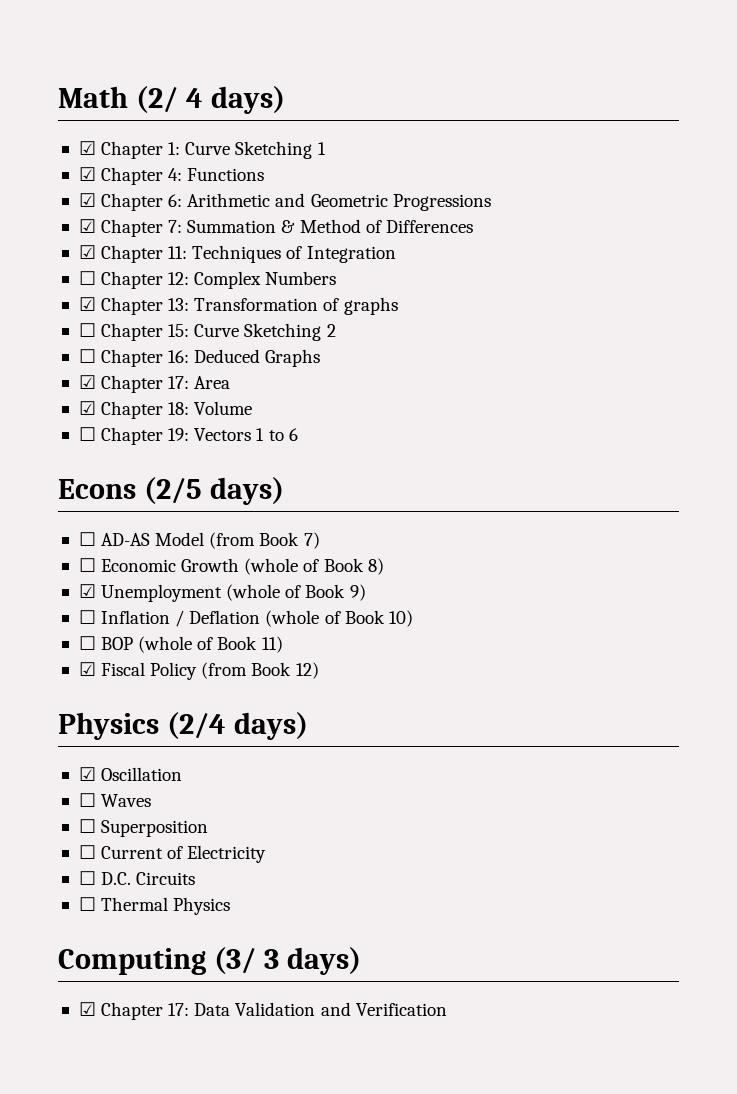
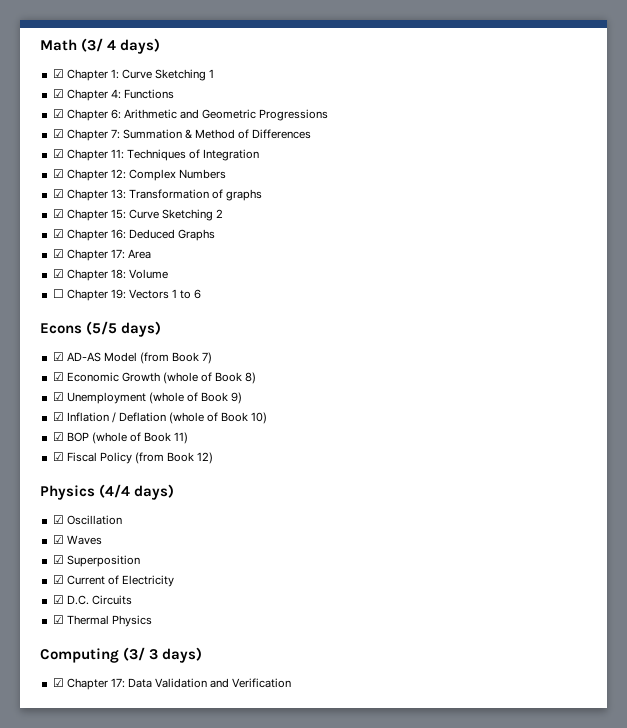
- Math (2/ 4 days)
+ Math (3/ 4 days)
- ☐ Chapter 12: Complex Numbers
+ ☑ Chapter 12: Complex Numbers
- ☐ Chapter 15: Curve Sketching 2
+ ☑ Chapter 15: Curve Sketching 2
- ☐ Chapter 16: Deduced Graphs
+ ☑ Chapter 16: Deduced Graphs
- Econs (2/5 days)
- ☐ AD-AS Model (from Book 7)
+ Econs (5/5 days)
+ ☑ AD-AS Model (from Book 7)
- ☐ Economic Growth (whole of Book 8)
+ ☑ Economic Growth (whole of Book 8)
- ☐ Inflation / Deflation (whole of Book 10)
+ ☑ Inflation / Deflation (whole of Book 10)
- ☐ BOP (whole of Book 11)
+ ☑ BOP (whole of Book 11)
- Physics (2/4 days)
+ Physics (4/4 days)
- ☐ Waves
+ ☑ Waves
- ☐ Superposition
+ ☑ Superposition
- ☐ Current of Electricity
+ ☑ Current of Electricity
- ☐ D.C. Circuits
+ ☑ D.C. Circuits
- ☐ Thermal Physics
+ ☑ Thermal Physics

